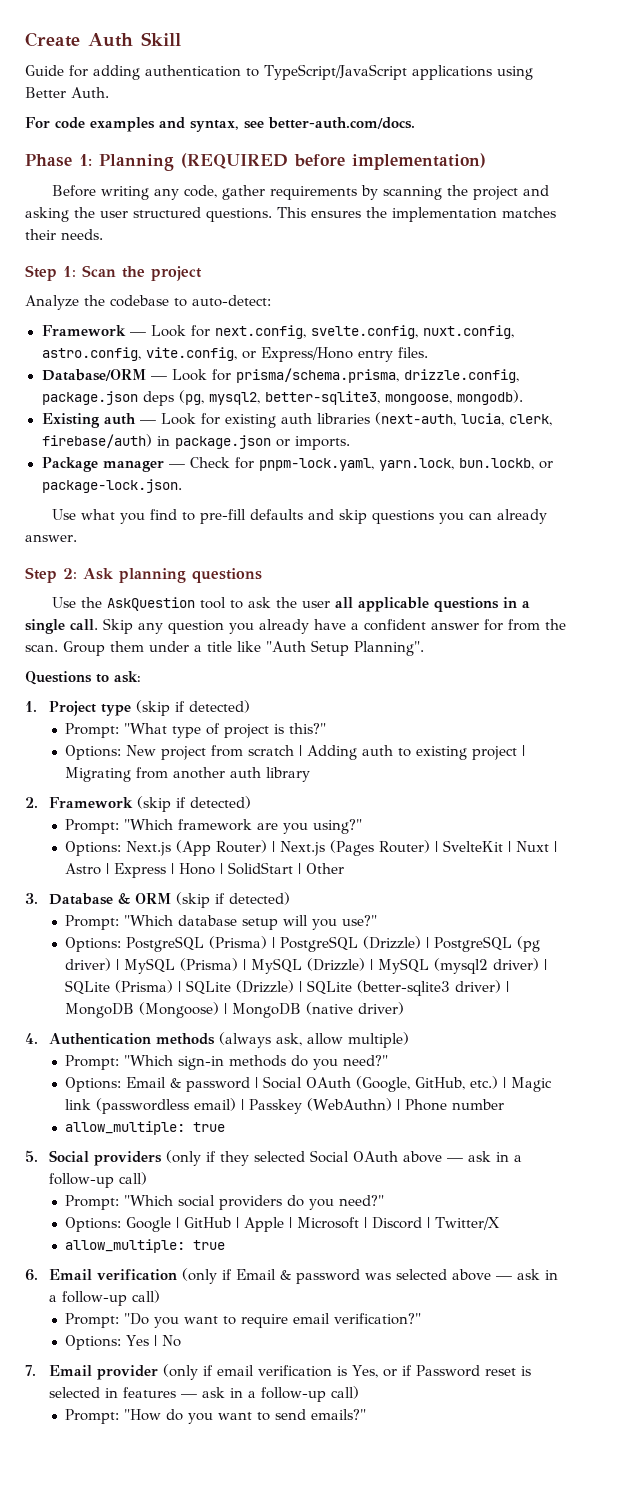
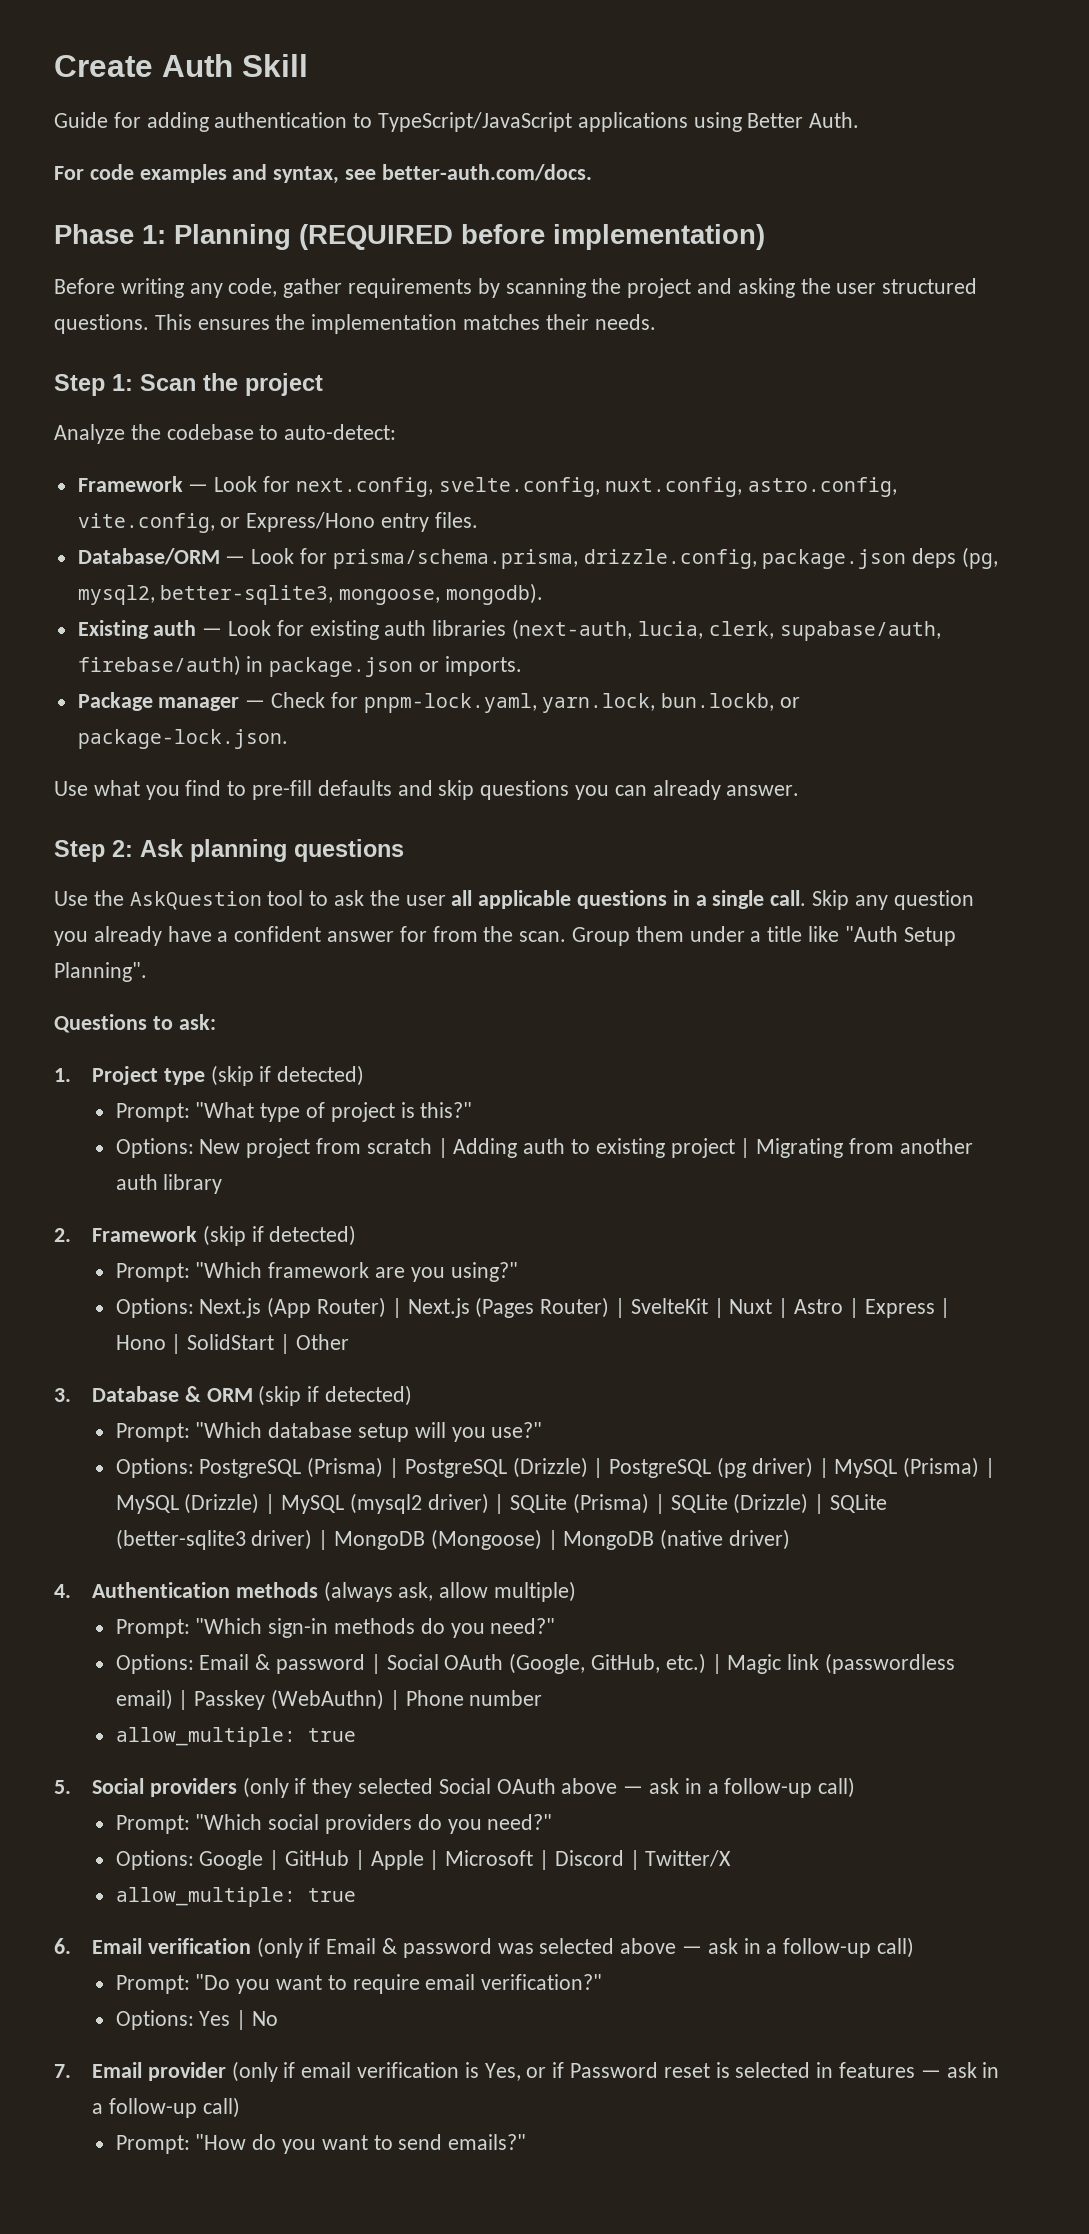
- Existing auth — Look for existing auth libraries (next-auth, lucia, clerk, firebase/auth) in package.json or imports.
+ Existing auth — Look for existing auth libraries (next-auth, lucia, clerk, supabase/auth, firebase/auth) in package.json or imports.

